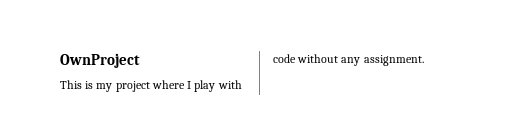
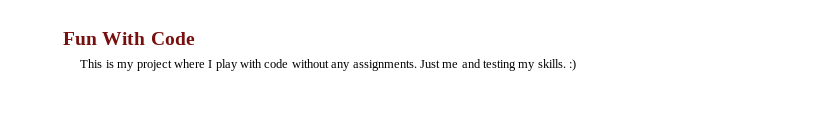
- OwnProject
+ Fun With Code
- This is my project where I play with code without any assignment.
+ This is my project where I play with code without any assignments. Just me and testing my skills. :)

